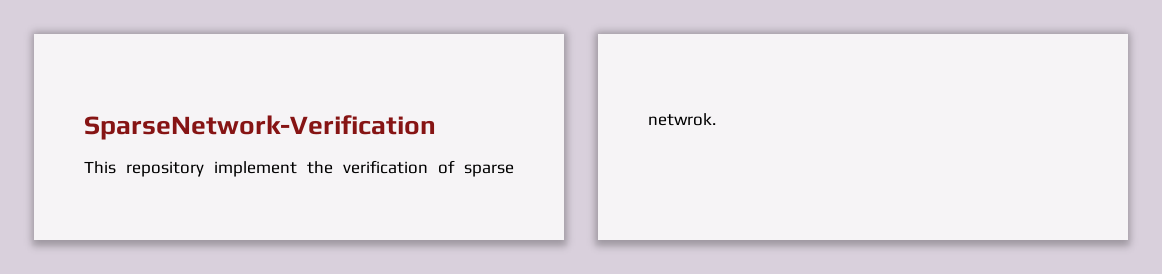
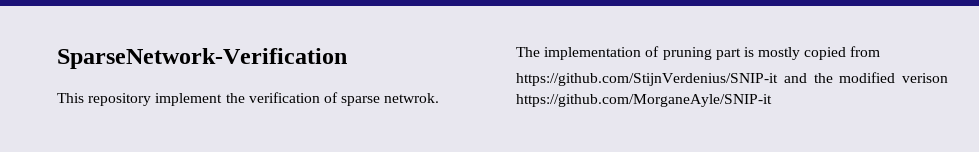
+ The implementation of pruning part is mostly copied from
+ https://github.com/StijnVerdenius/SNIP-it and the modified verison https://github.com/MorganeAyle/SNIP-it

